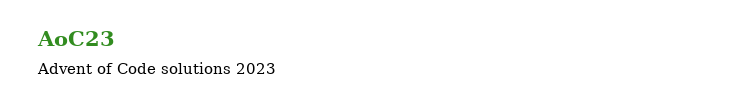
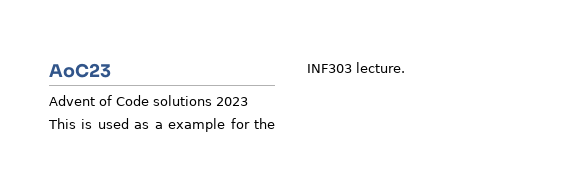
+ This is used as a example for the INF303 lecture.

